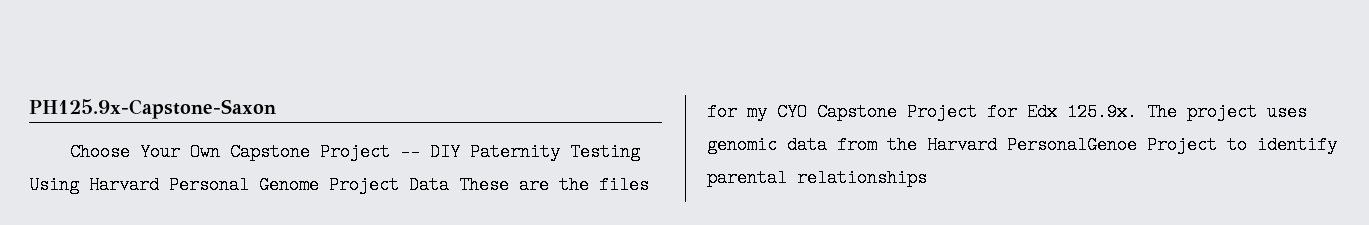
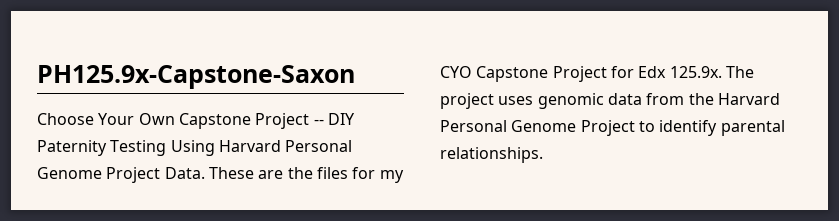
- Choose Your Own Capstone Project -- DIY Paternity Testing Using Harvard Personal Genome Project Data These are the files for my CYO Capstone Project for Edx 125.9x. The project uses genomic data from the Harvard PersonalGenoe Project to identify parental relationships
+ Choose Your Own Capstone Project -- DIY Paternity Testing Using Harvard Personal Genome Project Data. These are the files for my CYO Capstone Project for Edx 125.9x. The project uses genomic data from the Harvard Personal Genome Project to identify parental relationships.

